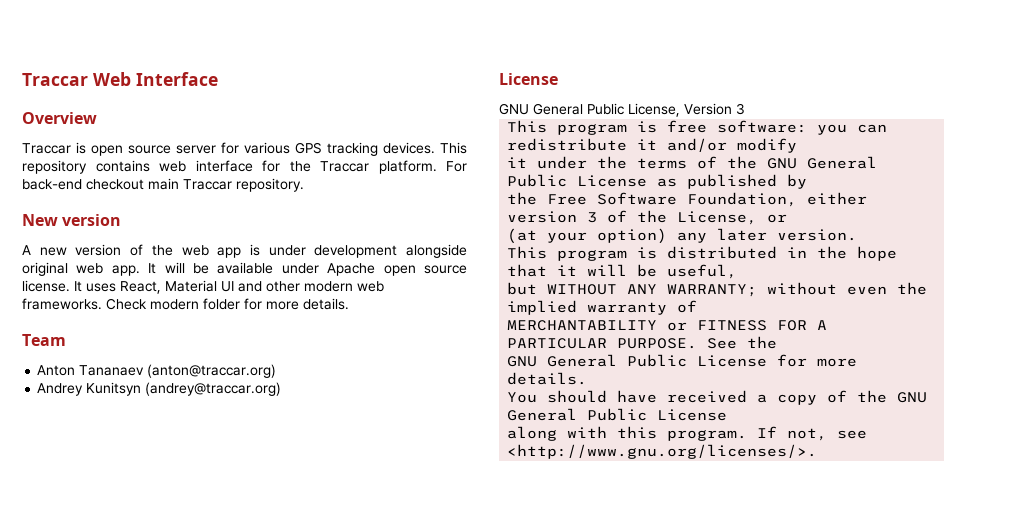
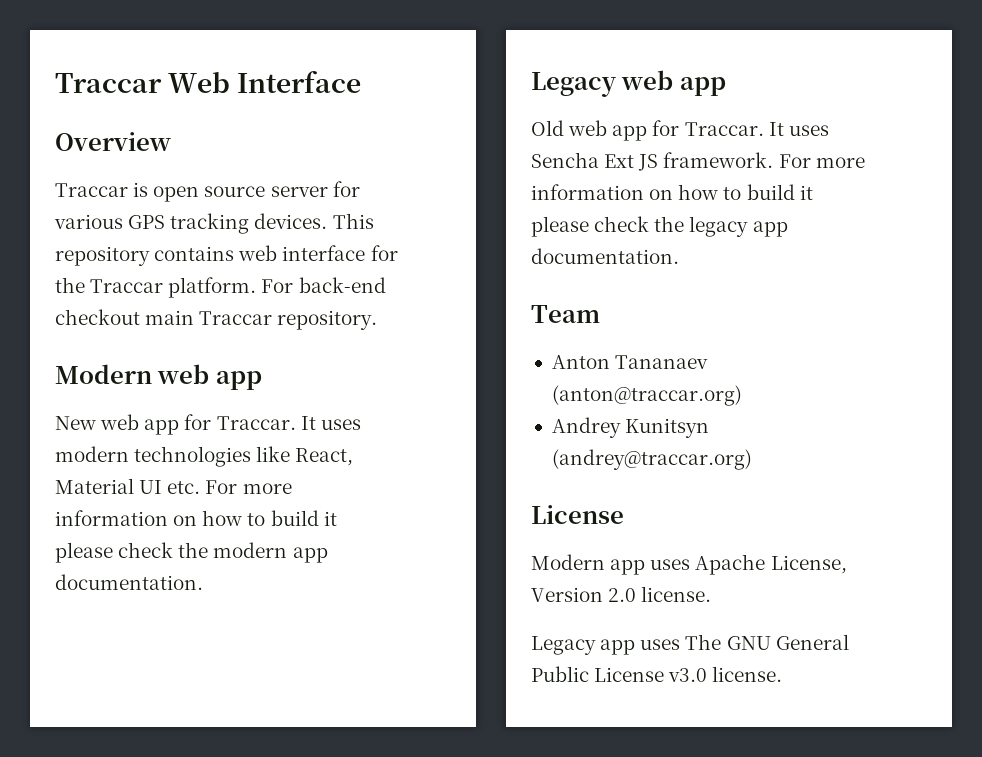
- New version
- A new version of the web app is under development alongside original web app. It will be available under Apache open source license. It uses React, Material UI and other modern web frameworks. Check modern folder for more details.
+ Modern web app
+ New web app for Traccar. It uses modern technologies like React, Material UI etc. For more information on how to build it please check the modern app documentation.
+ Legacy web app
+ Old web app for Traccar. It uses Sencha Ext JS framework. For more information on how to build it please check the legacy app documentation.
- GNU General Public License, Version 3
- This program is free software: you can redistribute it and/or modify
- it under the terms of the GNU General Public License as published by
- the Free Software Foundation, either version 3 of the License, or
- (at your option) any later version.
- This program is distributed in the hope that it will be useful,
- but WITHOUT ANY WARRANTY; without even the implied warranty of
- MERCHANTABILITY or FITNESS FOR A PARTICULAR PURPOSE. See the
- GNU General Public License for more details.
- You should have received a copy of the GNU General Public License
- along with this program. If not, see <http://www.gnu.org/licenses/>.
+ Modern app uses Apache License, Version 2.0 license.
+ Legacy app uses The GNU General Public License v3.0 license.

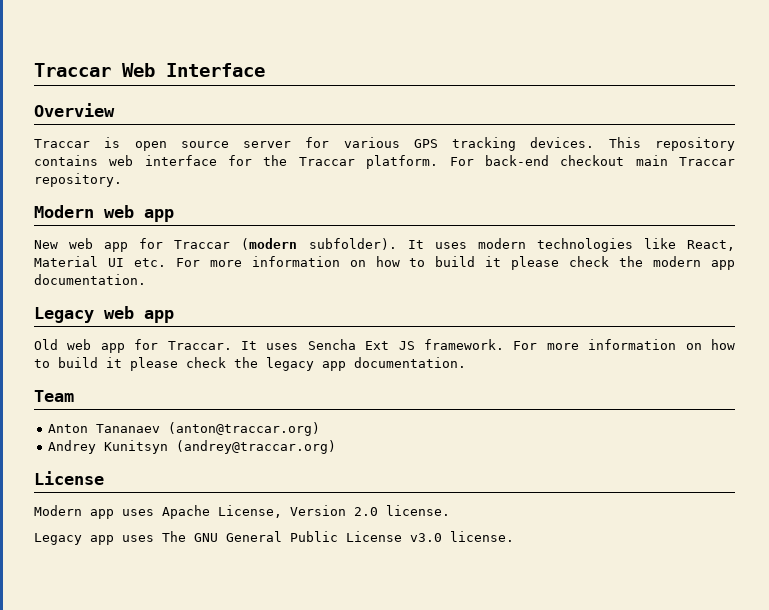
- New web app for Traccar.
+ New web app for Traccar (modern subfolder).

